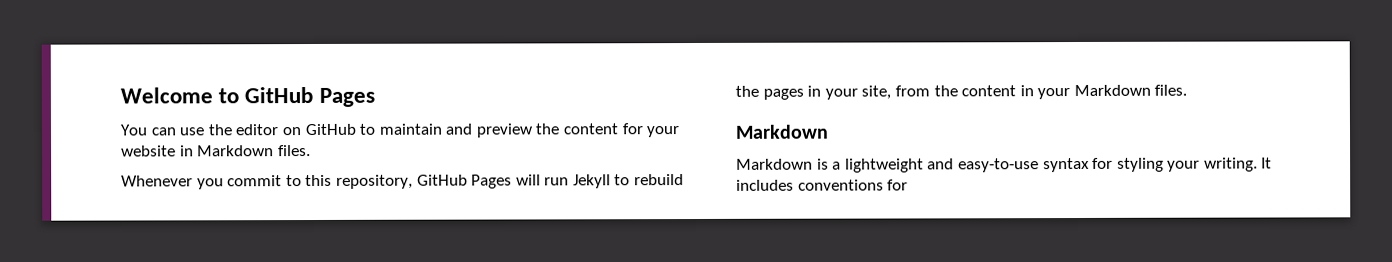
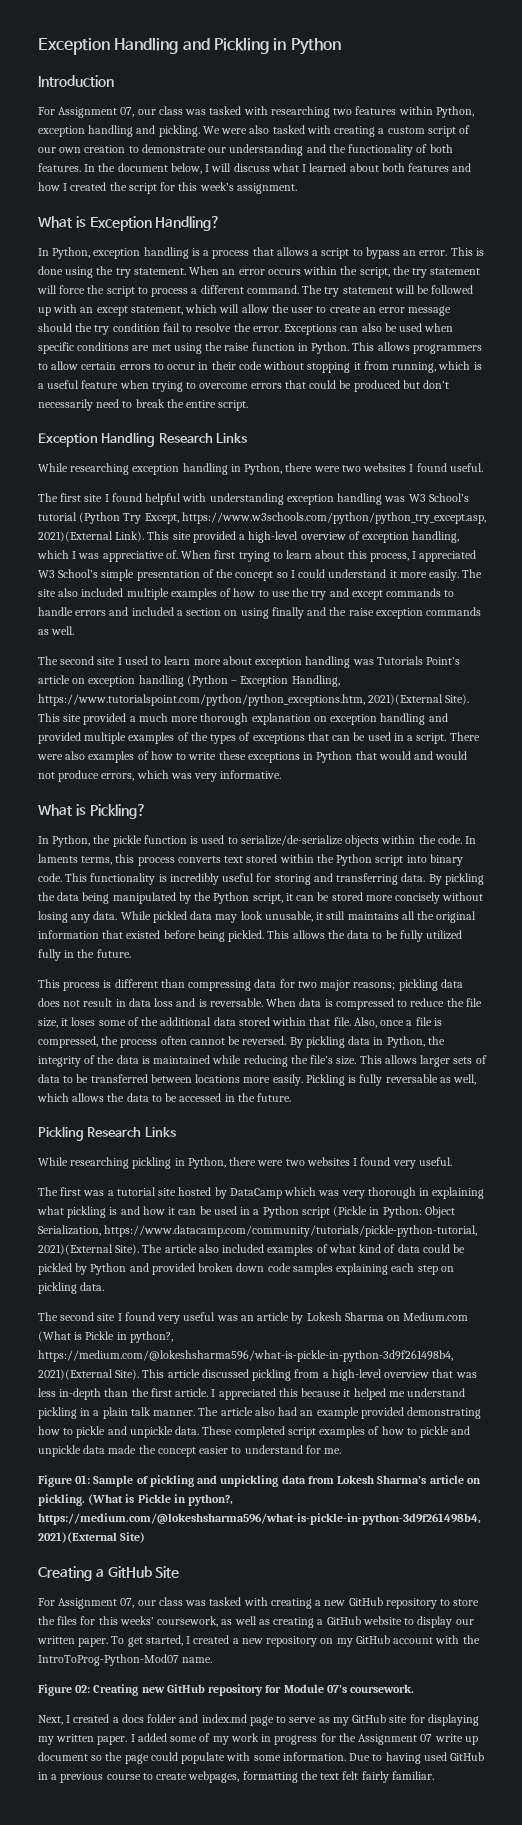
- Welcome to GitHub Pages
- You can use the editor on GitHub to maintain and preview the content for your website in Markdown files.
- Whenever you commit to this repository, GitHub Pages will run Jekyll to rebuild the pages in your site, from the content in your Markdown files.
- Markdown
- Markdown is a lightweight and easy-to-use syntax for styling your writing. It includes conventions for
+ Exception Handling and Pickling in Python
+ Introduction
+ For Assignment 07, our class was tasked with researching two features within Python, exception handling and pickling. We were also tasked with creating a custom script of our own creation to demonstrate our understanding and the functionality of both features. In the document below, I will discuss what I learned about both features and how I created the script for this week’s assignment.
+ What is Exception Handling?
+ In Python, exception handling is a process that allows a script to bypass an error. This is done using the try statement. When an error occurs within the script, the try statement will force the script to process a different command. The try statement will be followed up with an except statement, which will allow the user to create an error message should the try condition fail to resolve the error. Exceptions can also be used when specific conditions are met using the raise function in Python. This allows programmers to allow certain errors to occur in their code without stopping it from running, which is a useful feature when trying to overcome errors that could be produced but don’t necessarily need to break the entire script.
+ Exception Handling Research Links
+ While researching exception handling in Python, there were two websites I found useful.
+ The first site I found helpful with understanding exception handling was W3 School’s tutorial (Python Try Except, https://www.w3schools.com/python/python_try_except.asp, 2021)(External Link). This site provided a high-level overview of exception handling, which I was appreciative of. When first trying to learn about this process, I appreciated W3 School’s simple presentation of the concept so I could understand it more easily. The site also included multiple examples of how to use the try and except commands to handle errors and included a section on using finally and the raise exception commands as well.
+ The second site I used to learn more about exception handling was Tutorials Point’s article on exception handling (Python – Exception Handling, https://www.tutorialspoint.com/python/python_exceptions.htm, 2021)(External Site). This site provided a much more thorough explanation on exception handling and provided multiple examples of the types of exceptions that can be used in a script. There were also examples of how to write these exceptions in Python that would and would not produce errors, which was very informative.
+ What is Pickling?
+ In Python, the pickle function is used to serialize/de-serialize objects within the code. In laments terms, this process converts text stored within the Python script into binary code. This functionality is incredibly useful for storing and transferring data. By pickling the data being manipulated by the Python script, it can be stored more concisely without losing any data. While pickled data may look unusable, it still maintains all the original information that existed before being pickled. This allows the data to be fully utilized fully in the future.
+ This process is different than compressing data for two major reasons; pickling data does not result in data loss and is reversable. When data is compressed to reduce the file size, it loses some of the additional data stored within that file. Also, once a file is compressed, the process often cannot be reversed. By pickling data in Python, the integrity of the data is maintained while reducing the file’s size. This allows larger sets of data to be transferred between locations more easily. Pickling is fully reversable as well, which allows the data to be accessed in the future.
+ Pickling Research Links
+ While researching pickling in Python, there were two websites I found very useful.
+ The first was a tutorial site hosted by DataCamp which was very thorough in explaining what pickling is and how it can be used in a Python script (Pickle in Python: Object Serialization, https://www.datacamp.com/community/tutorials/pickle-python-tutorial, 2021)(External Site). The article also included examples of what kind of data could be pickled by Python and provided broken down code samples explaining each step on pickling data.
+ The second site I found very useful was an article by Lokesh Sharma on Medium.com (What is Pickle in python?, https://medium.com/@lokeshsharma596/what-is-pickle-in-python-3d9f261498b4, 2021)(External Site). This article discussed pickling from a high-level overview that was less in-depth than the first article. I appreciated this because it helped me understand pickling in a plain talk manner. The article also had an example provided demonstrating how to pickle and unpickle data. These completed script examples of how to pickle and unpickle data made the concept easier to understand for me.
+ Figure 01: Sample of pickling and unpickling data from Lokesh Sharma’s article on pickling. (What is Pickle in python?, https://medium.com/@lokeshsharma596/what-is-pickle-in-python-3d9f261498b4, 2021)(External Site)
+ Creating a GitHub Site
+ For Assignment 07, our class was tasked with creating a new GitHub repository to store the files for this weeks’ coursework, as well as creating a GitHub website to display our written paper. To get started, I created a new repository on my GitHub account with the IntroToProg-Python-Mod07 name.
+ Figure 02: Creating new GitHub repository for Module 07’s coursework.
+ Next, I created a docs folder and index.md page to serve as my GitHub site for displaying my written paper. I added some of my work in progress for the Assignment 07 write up document so the page could populate with some information. Due to having used GitHub in a previous course to create webpages, formatting the text felt fairly familiar.

